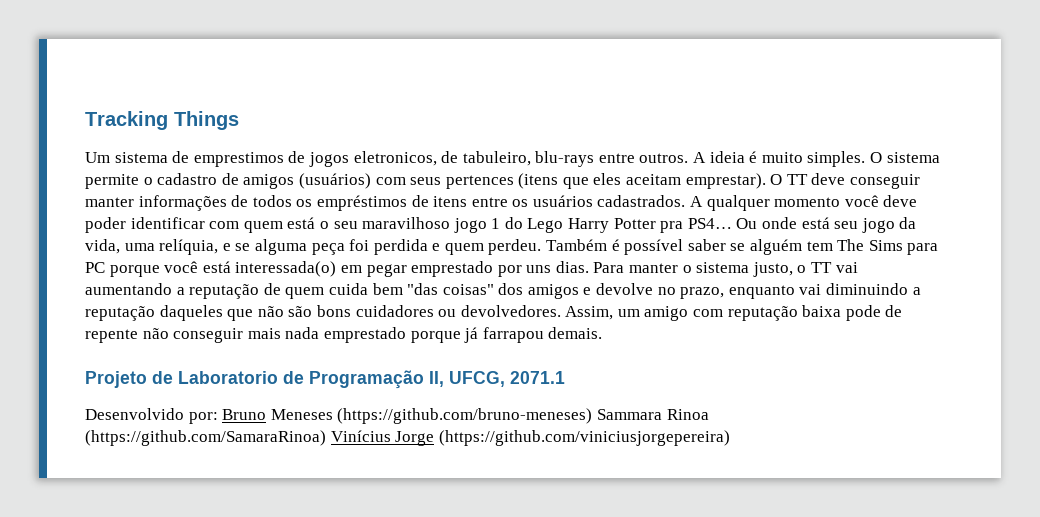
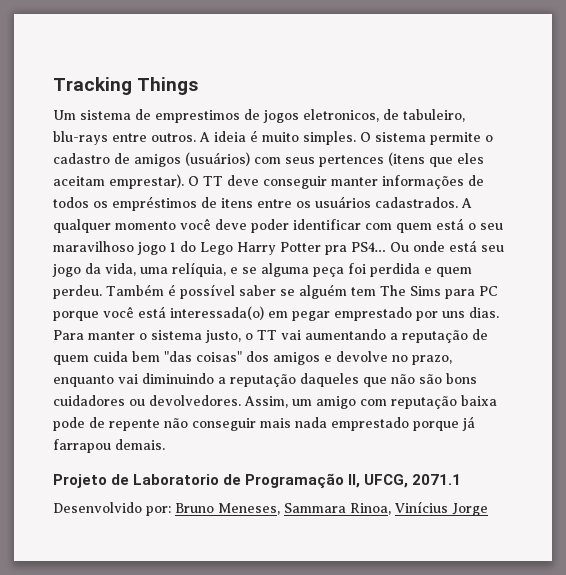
- Desenvolvido por: Bruno Meneses (https://github.com/bruno-meneses) Sammara Rinoa (https://github.com/SamaraRinoa) Vinícius Jorge (https://github.com/viniciusjorgepereira)
+ Desenvolvido por: Bruno Meneses, Sammara Rinoa, Vinícius Jorge

